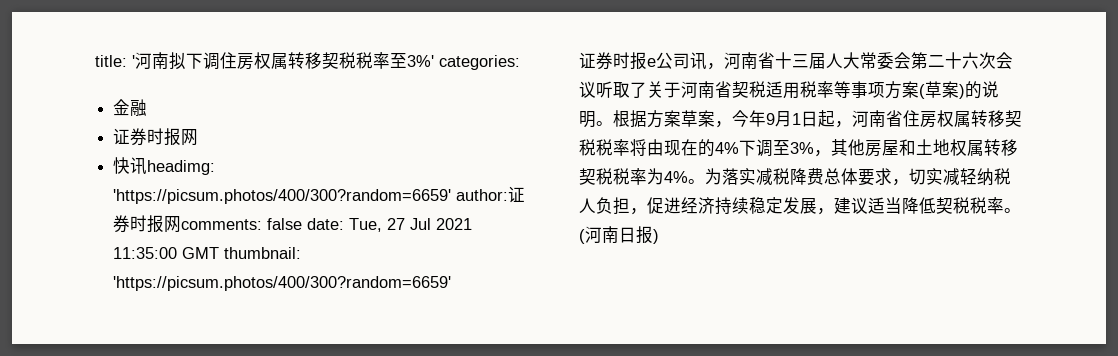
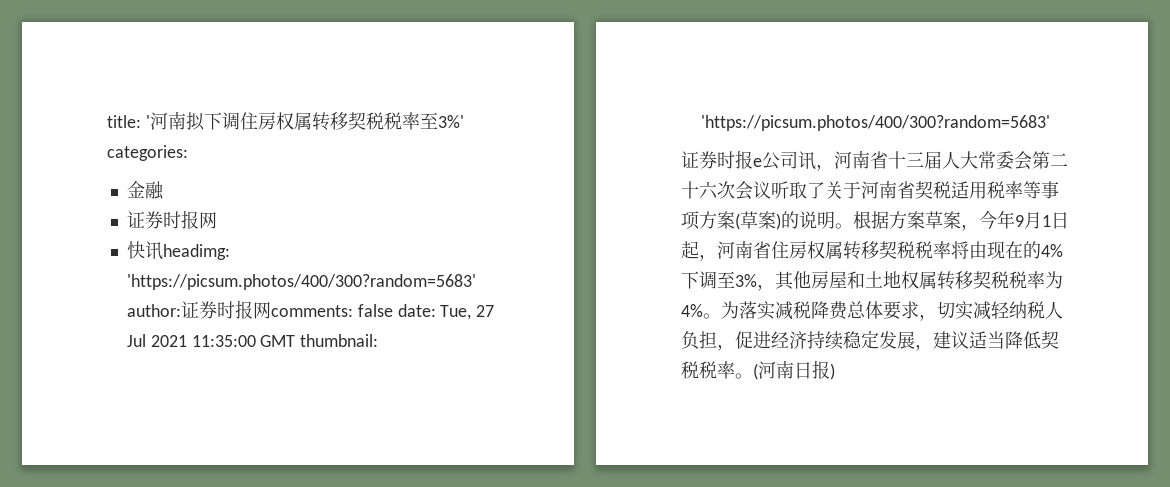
- 快讯headimg: 'https://picsum.photos/400/300?random=6659' author:证券时报网comments: false date: Tue, 27 Jul 2021 11:35:00 GMT thumbnail: 'https://picsum.photos/400/300?random=6659'
+ 快讯headimg: 'https://picsum.photos/400/300?random=5683' author:证券时报网comments: false date: Tue, 27 Jul 2021 11:35:00 GMT thumbnail: 'https://picsum.photos/400/300?random=5683'

